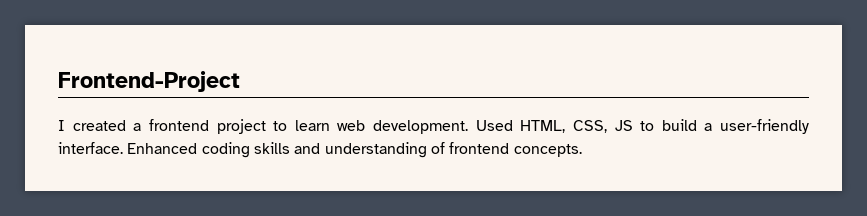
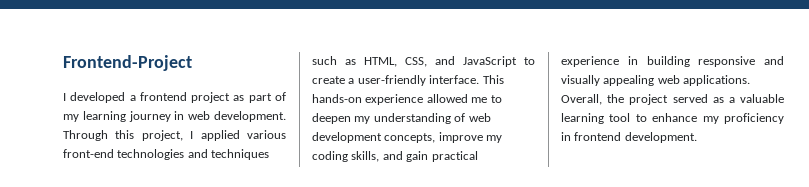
- I created a frontend project to learn web development. Used HTML, CSS, JS to build a user-friendly interface. Enhanced coding skills and understanding of frontend concepts.
+ I developed a frontend project as part of my learning journey in web development. Through this project, I applied various front-end technologies and techniques such as HTML, CSS, and JavaScript to create a user-friendly interface. This hands-on experience allowed me to deepen my understanding of web development concepts, improve my coding skills, and gain practical experience in building responsive and visually appealing web applications. Overall, the project served as a valuable learning tool to enhance my proficiency in frontend development.

